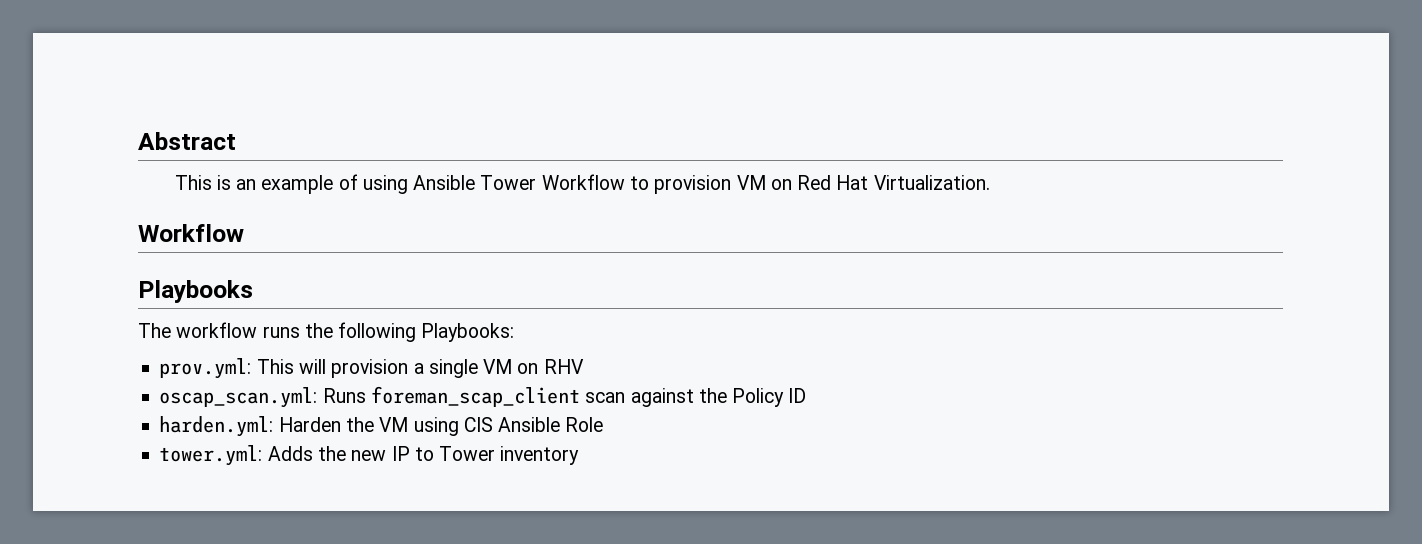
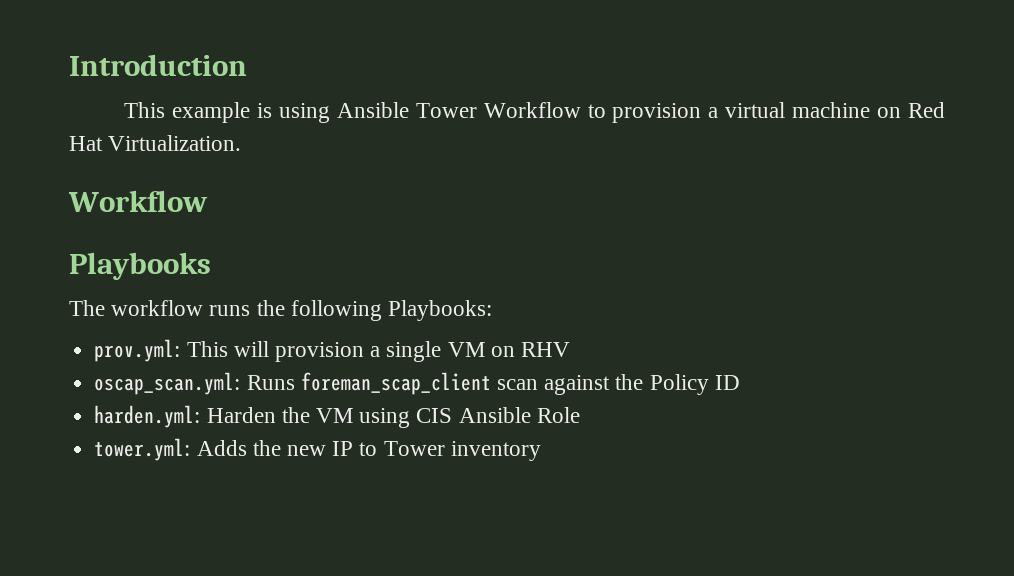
- Abstract
- This is an example of using Ansible Tower Workflow to provision VM on Red Hat Virtualization.
+ Introduction
+ This example is using Ansible Tower Workflow to provision a virtual machine on Red Hat Virtualization.

